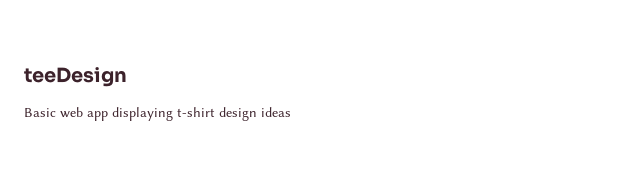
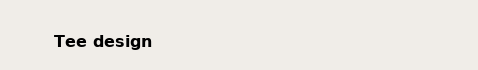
- teeDesign
- Basic web app displaying t-shirt design ideas
+ Tee design

